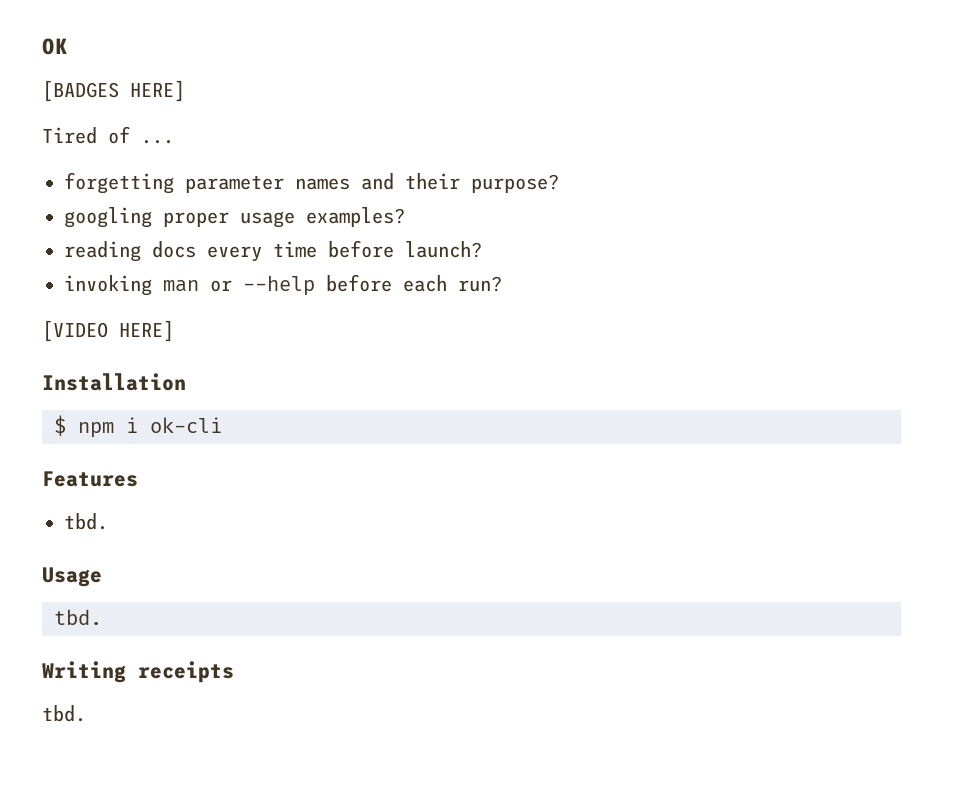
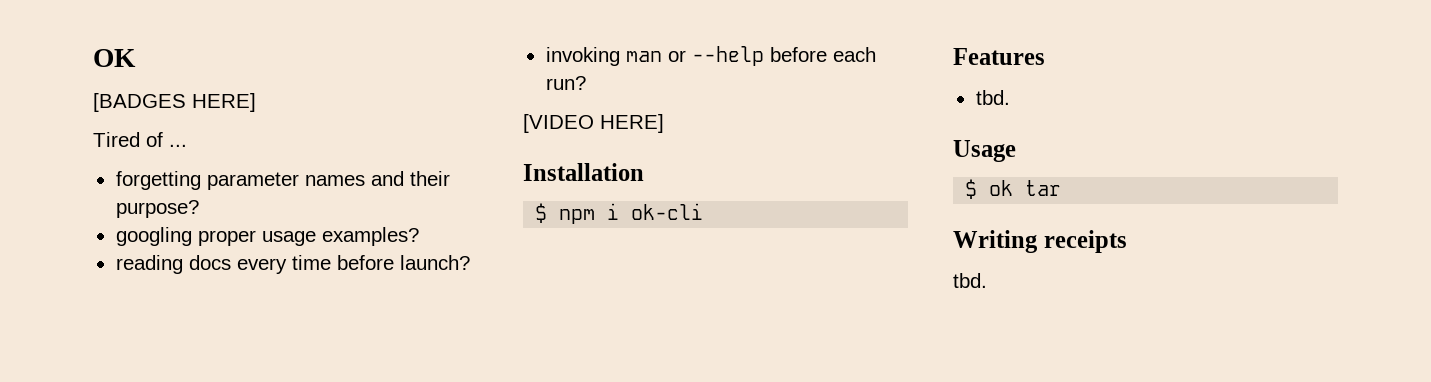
  Usage
- tbd.
+ $ ok tar

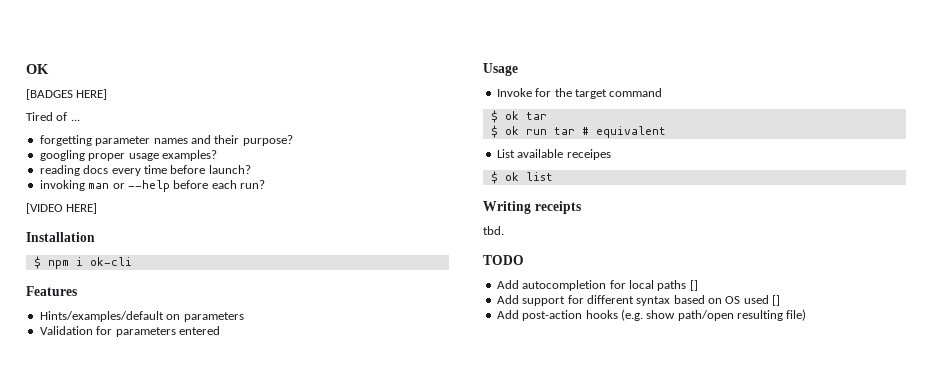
  Features
- tbd.
+ Hints/examples/default on parameters
+ Validation for parameters entered
  Usage
+ Invoke for the target command
  $ ok tar
+ $ ok run tar # equivalent
+ List available receipes
+ $ ok list
  Writing receipts
  tbd.
+ TODO
+ Add autocompletion for local paths []
+ Add support for different syntax based on OS used []
+ Add post-action hooks (e.g. show path/open resulting file)

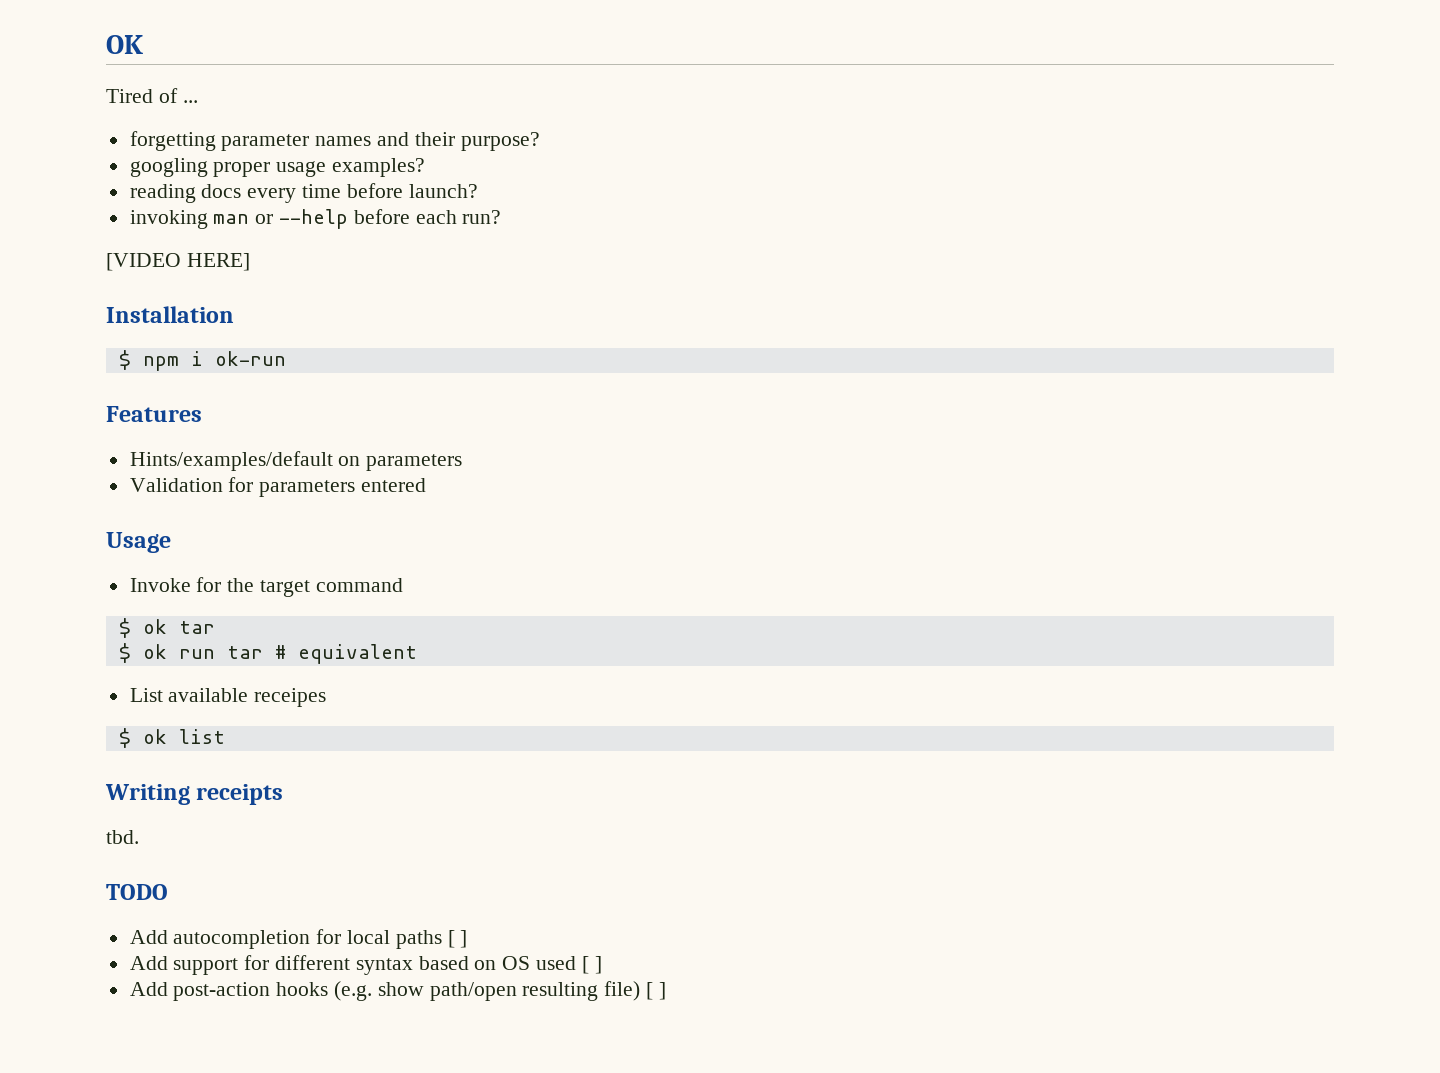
- [BADGES HERE]
- $ npm i ok-cli
+ $ npm i ok-run
- Add autocompletion for local paths []
+ Add autocompletion for local paths [ ]
- Add support for different syntax based on OS used []
+ Add support for different syntax based on OS used [ ]
- Add post-action hooks (e.g. show path/open resulting file)
+ Add post-action hooks (e.g. show path/open resulting file) [ ]

